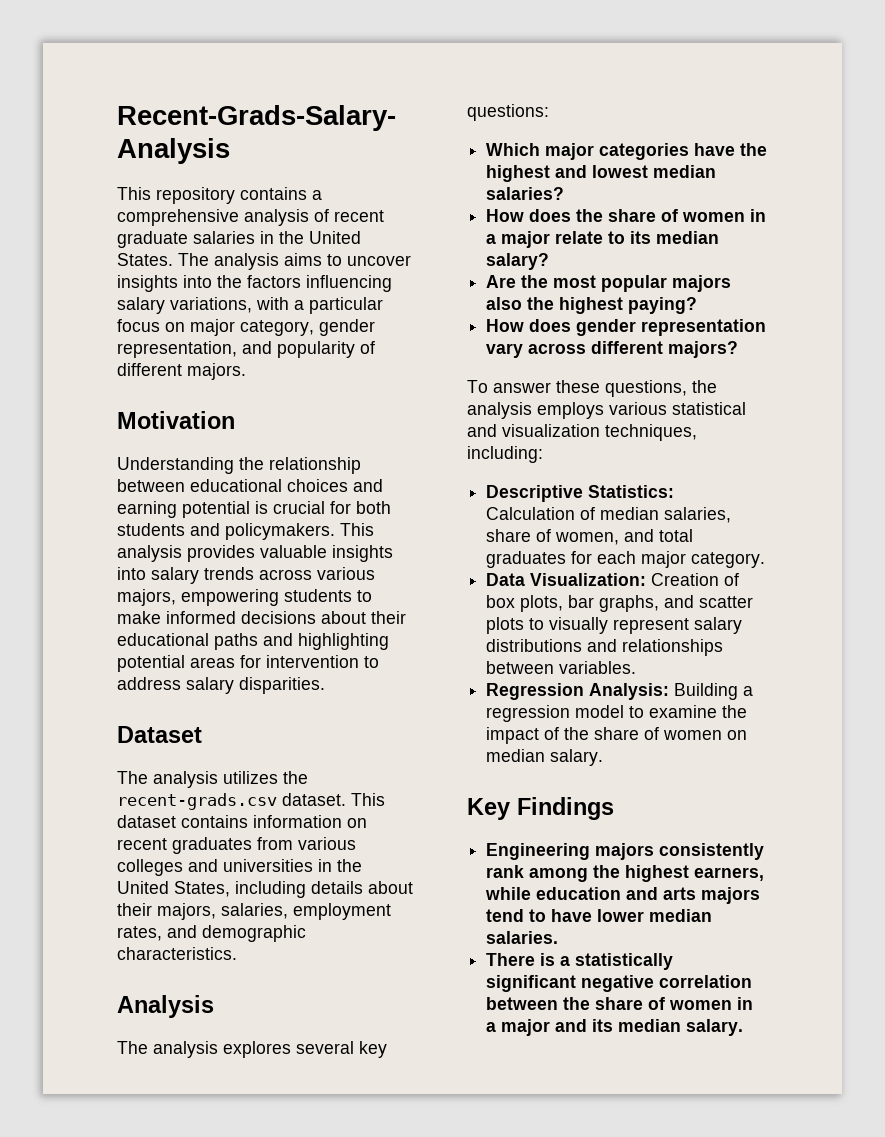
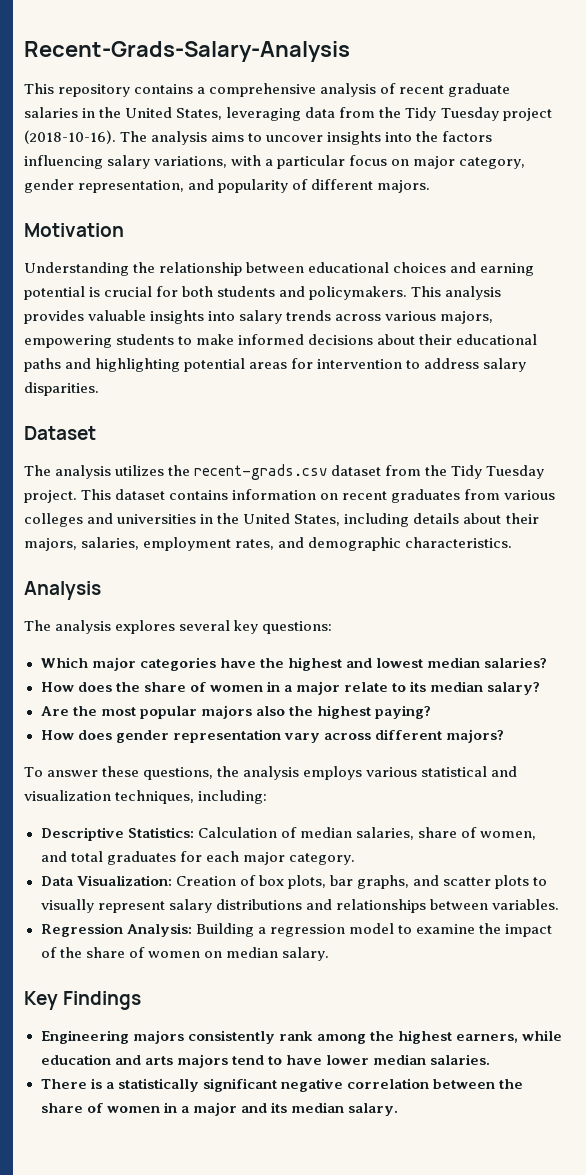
- This repository contains a comprehensive analysis of recent graduate salaries in the United States.
+ This repository contains a comprehensive analysis of recent graduate salaries in the United States, leveraging data from the Tidy Tuesday project (2018-10-16).
- The analysis utilizes the recent-grads.csv dataset.
+ The analysis utilizes the recent-grads.csv dataset from the Tidy Tuesday project.

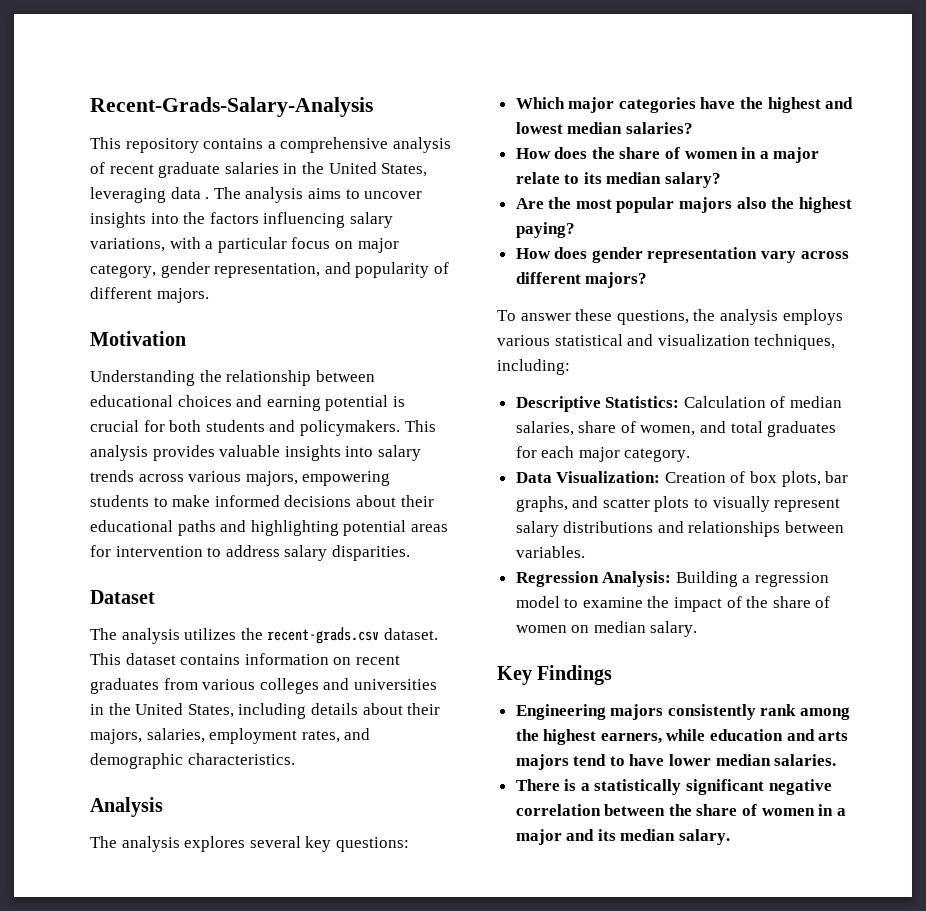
- This repository contains a comprehensive analysis of recent graduate salaries in the United States, leveraging data from the Tidy Tuesday project (2018-10-16).
+ This repository contains a comprehensive analysis of recent graduate salaries in the United States, leveraging data .
- The analysis utilizes the recent-grads.csv dataset from the Tidy Tuesday project.
+ The analysis utilizes the recent-grads.csv dataset.

